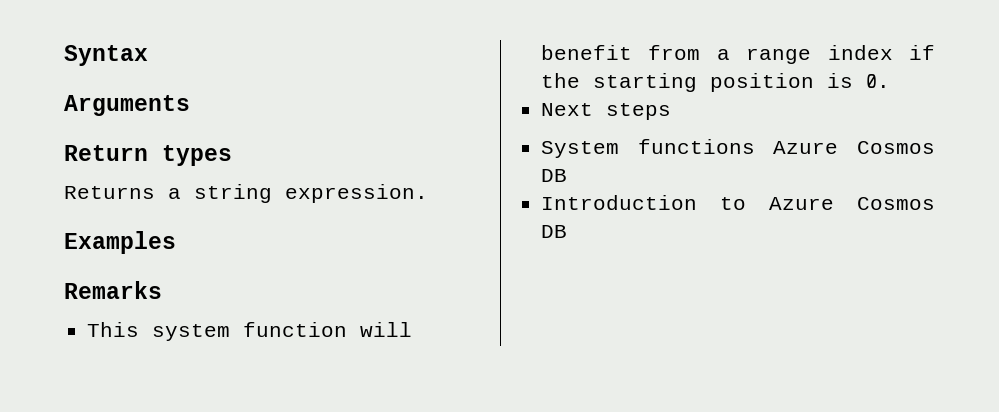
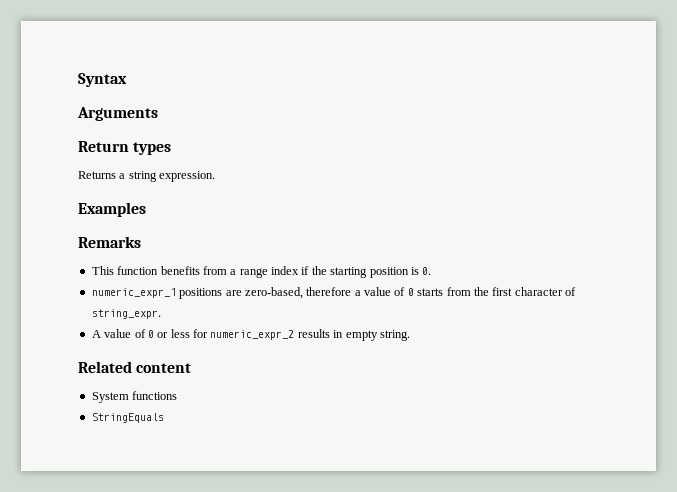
- This system function will benefit from a range index if the starting position is 0.
+ This function benefits from a range index if the starting position is 0.
- Next steps
- System functions Azure Cosmos DB
- Introduction to Azure Cosmos DB
+ numeric_expr_1 positions are zero-based, therefore a value of 0 starts from the first character of string_expr.
+ A value of 0 or less for numeric_expr_2 results in empty string.
+ Related content
+ System functions
+ StringEquals

